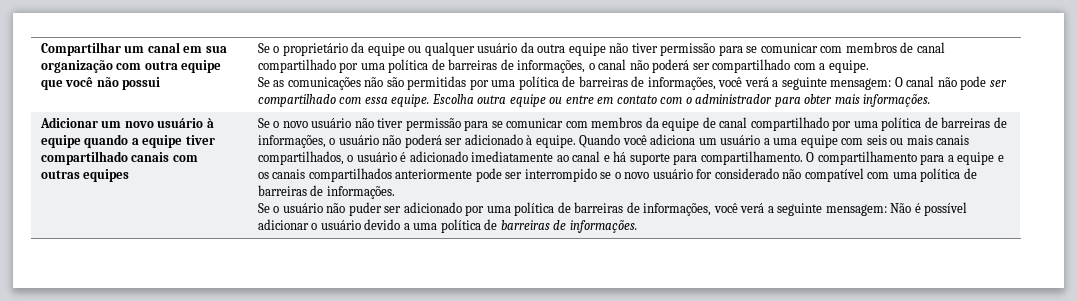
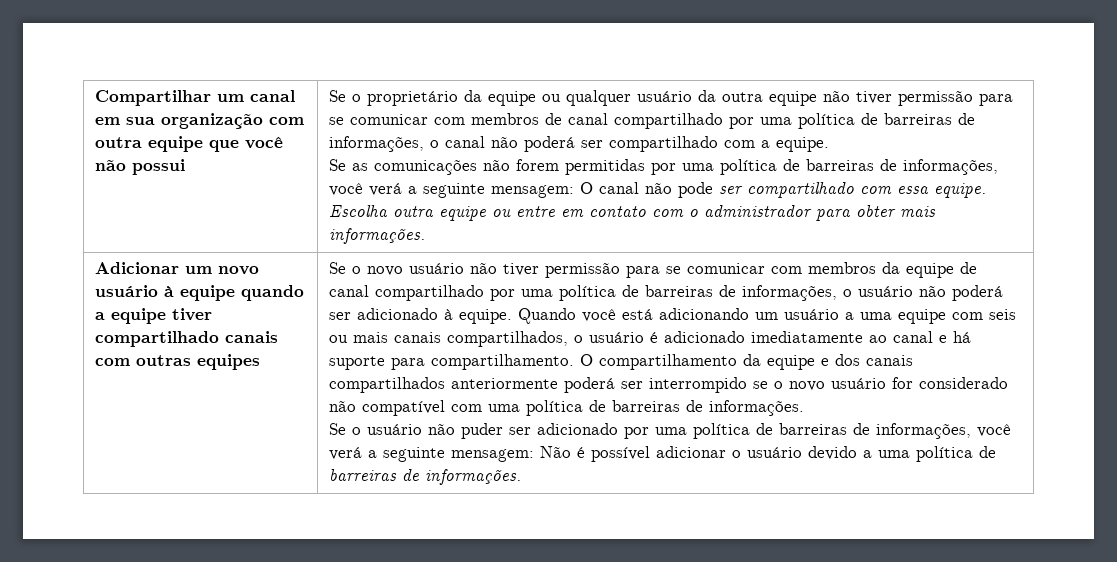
- Se as comunicações não são permitidas por uma política de barreiras de informações, você verá a seguinte mensagem: O canal não pode ser compartilhado com essa equipe.
+ Se as comunicações não forem permitidas por uma política de barreiras de informações, você verá a seguinte mensagem: O canal não pode ser compartilhado com essa equipe.
- Quando você adiciona um usuário a uma equipe com seis ou mais canais compartilhados, o usuário é adicionado imediatamente ao canal e há suporte para compartilhamento.
+ Quando você está adicionando um usuário a uma equipe com seis ou mais canais compartilhados, o usuário é adicionado imediatamente ao canal e há suporte para compartilhamento.
- O compartilhamento para a equipe e os canais compartilhados anteriormente pode ser interrompido se o novo usuário for considerado não compatível com uma política de barreiras de informações.
+ O compartilhamento da equipe e dos canais compartilhados anteriormente poderá ser interrompido se o novo usuário for considerado não compatível com uma política de barreiras de informações.

